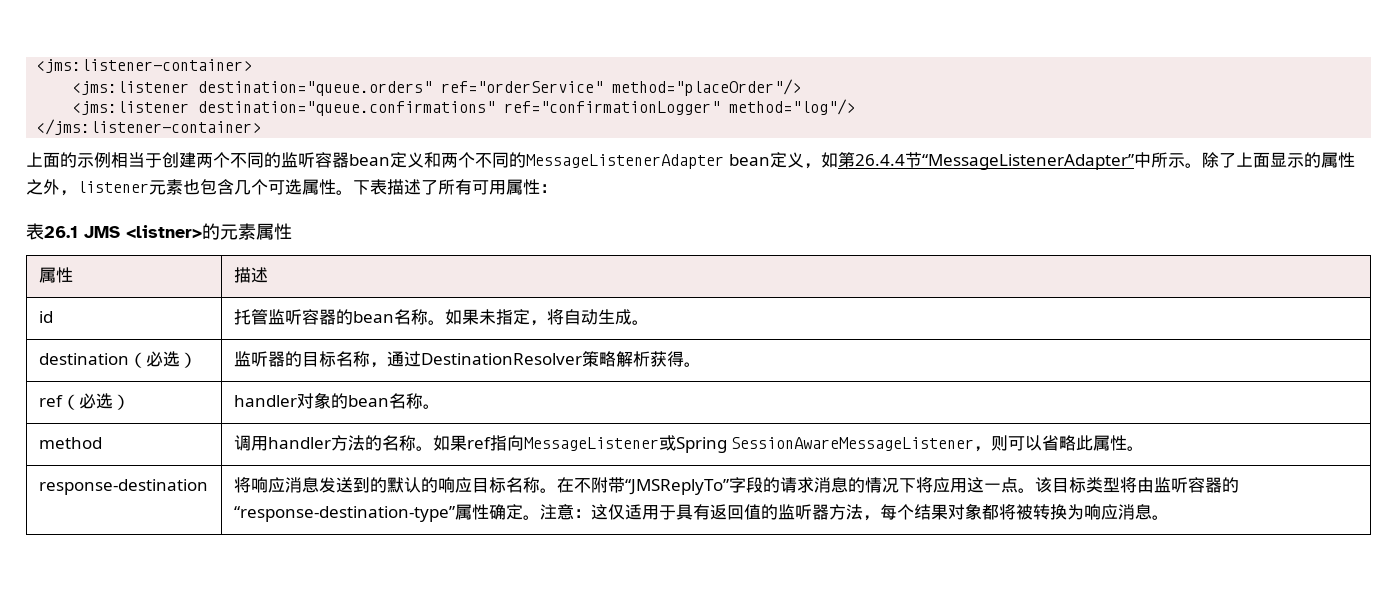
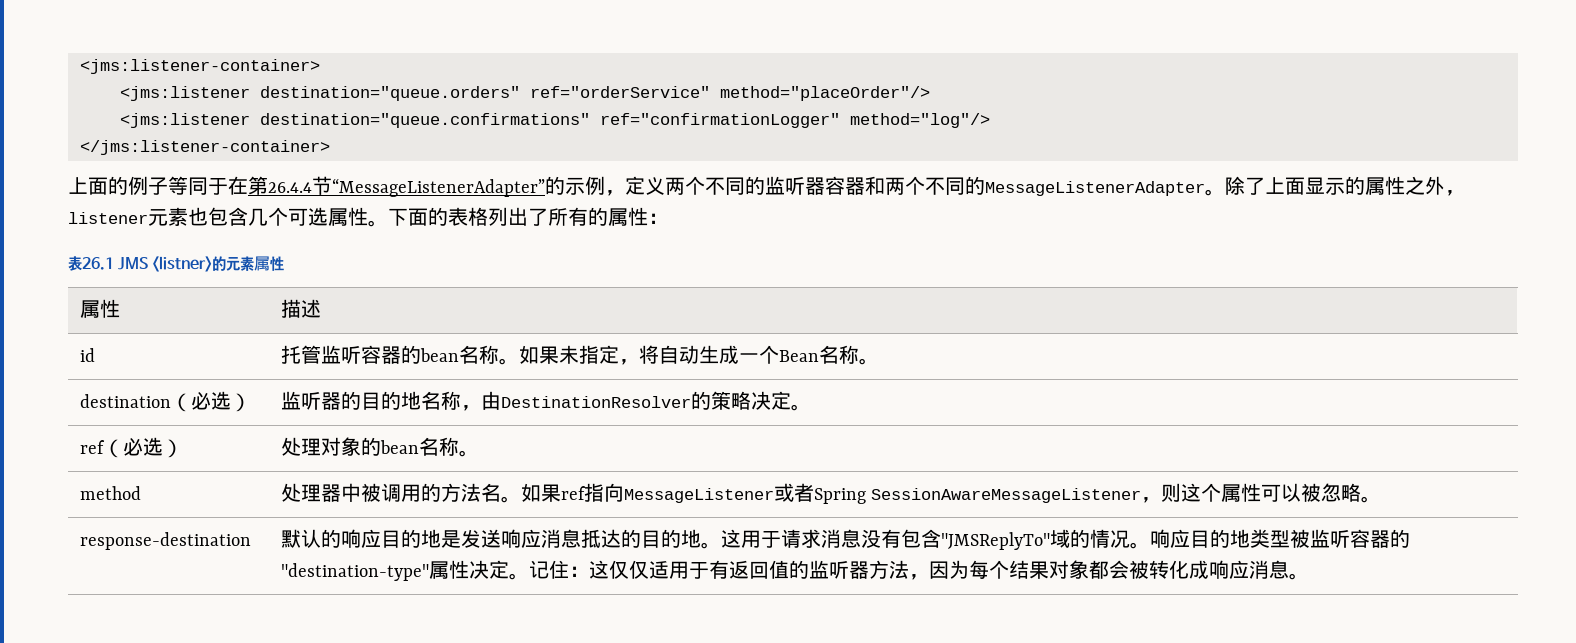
- 上面的示例相当于创建两个不同的监听容器bean定义和两个不同的MessageListenerAdapter bean定义，如第26.4.4节“MessageListenerAdapter”中所示。
+ 上面的例子等同于在第26.4.4节“MessageListenerAdapter”的示例，定义两个不同的监听器容器和两个不同的MessageListenerAdapter。
- 下表描述了所有可用属性：
+ 下面的表格列出了所有的属性：
- id | 托管监听容器的bean名称。如果未指定，将自动生成。
+ id | 托管监听容器的bean名称。如果未指定，将自动生成一个Bean名称。
- destination（必选） | 监听器的目标名称，通过DestinationResolver策略解析获得。
+ destination（必选） | 监听器的目的地名称，由DestinationResolver的策略决定。
- ref（必选） | handler对象的bean名称。
+ ref（必选） | 处理对象的bean名称。
- method | 调用handler方法的名称。如果ref指向MessageListener或Spring SessionAwareMessageListener，则可以省略此属性。
- response-destination | 将响应消息发送到的默认的响应目标名称。在不附带“JMSReplyTo”字段的请求消息的情况下将应用这一点。该目标类型将由监听容器的“response-destination-type”属性确定。注意：这仅适用于具有返回值的监听器方法，每个结果对象都将被转换为响应消息。
+ method | 处理器中被调用的方法名。如果ref指向MessageListener或者Spring SessionAwareMessageListener，则这个属性可以被忽略。
+ response-destination | 默认的响应目的地是发送响应消息抵达的目的地。这用于请求消息没有包含"JMSReplyTo"域的情况。响应目的地类型被监听容器的"destination-type"属性决定。记住：这仅仅适用于有返回值的监听器方法，因为每个结果对象都会被转化成响应消息。

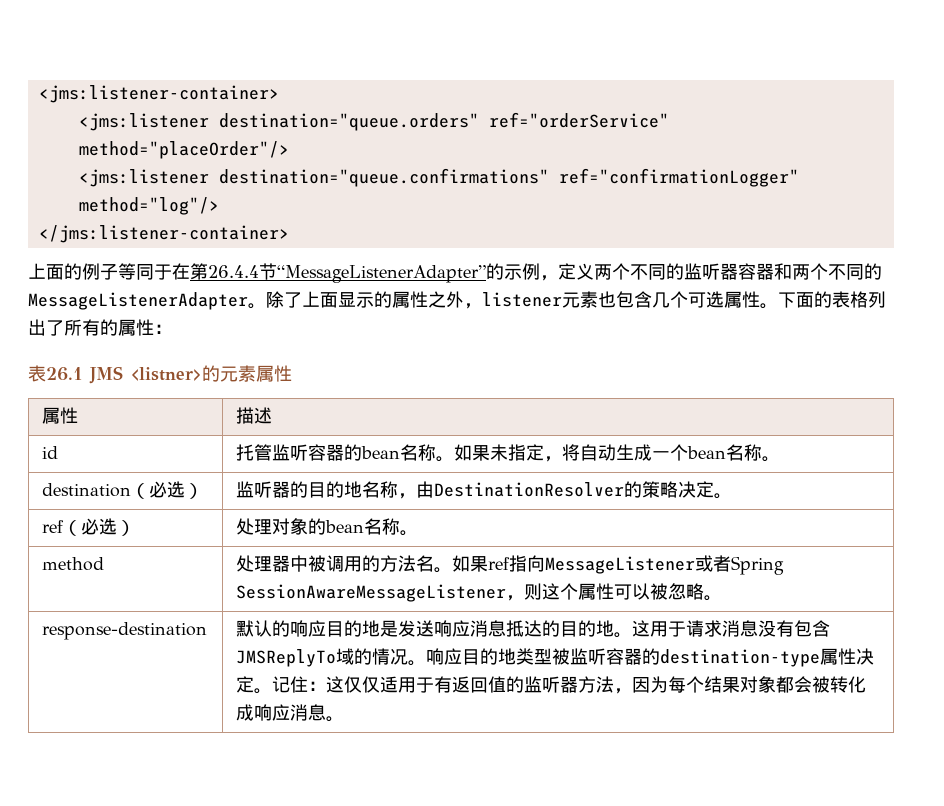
- id | 托管监听容器的bean名称。如果未指定，将自动生成一个Bean名称。
+ id | 托管监听容器的bean名称。如果未指定，将自动生成一个bean名称。
- 这用于请求消息没有包含"JMSReplyTo"域的情况。
+ 这用于请求消息没有包含JMSReplyTo域的情况。
- 响应目的地类型被监听容器的"destination-type"属性决定。
+ 响应目的地类型被监听容器的destination-type属性决定。

